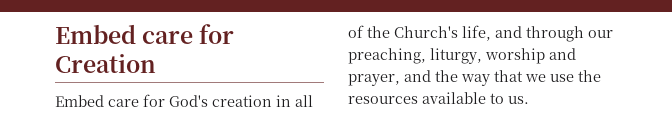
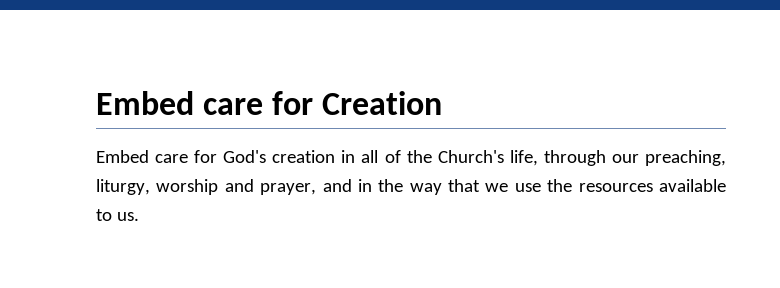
- Embed care for God's creation in all of the Church's life, and through our preaching, liturgy, worship and prayer, and the way that we use the resources available to us.
+ Embed care for God's creation in all of the Church's life, through our preaching, liturgy, worship and prayer, and in the way that we use the resources available to us.

